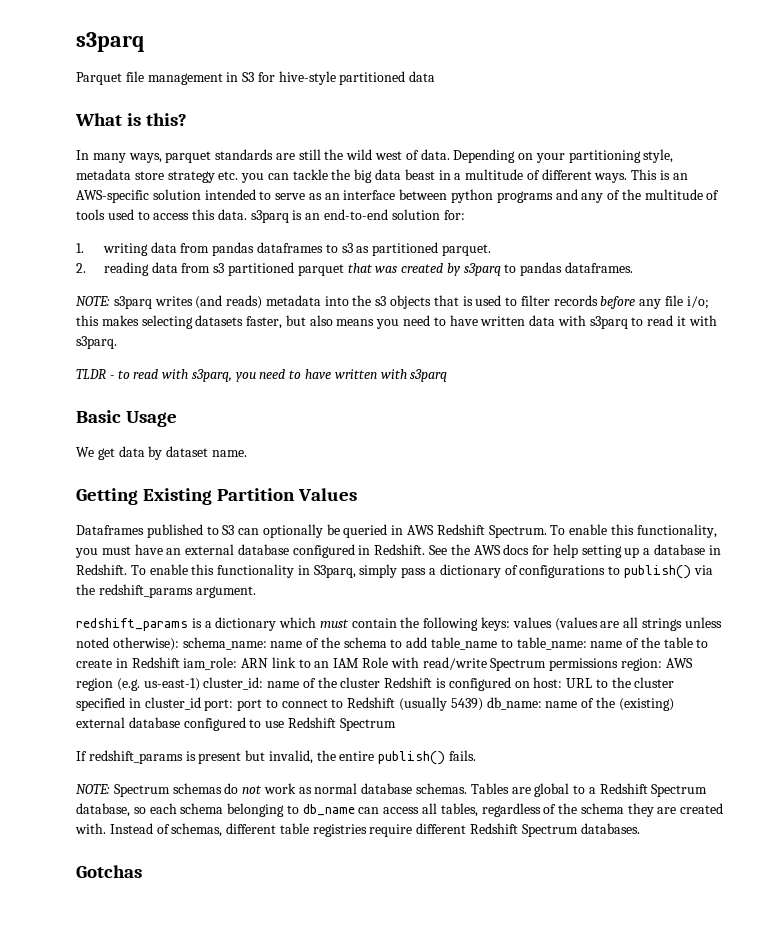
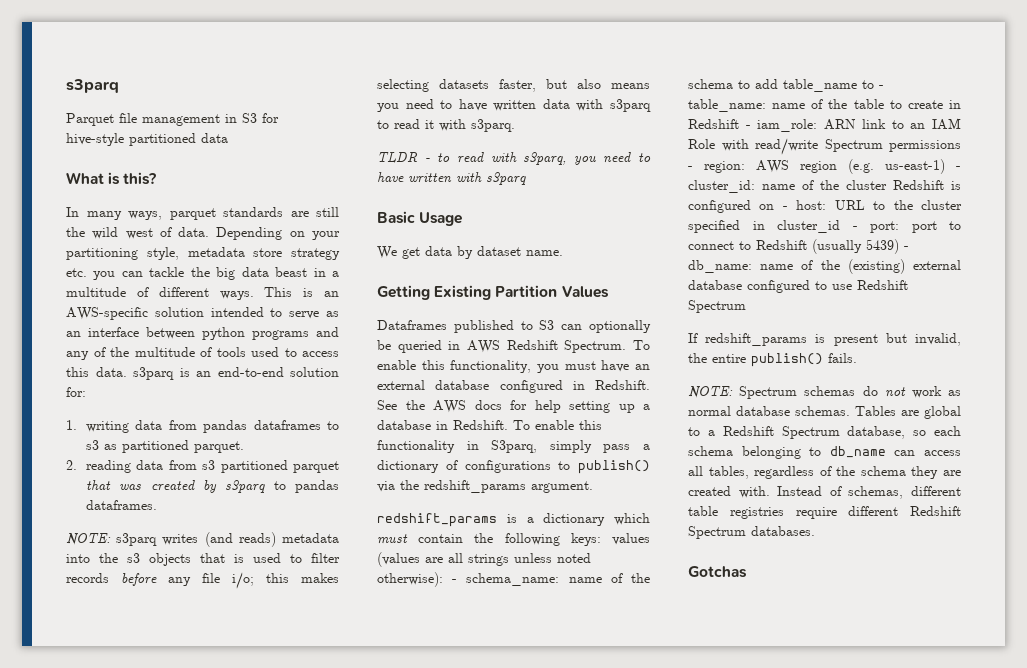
- schema_name:
+ - schema_name:
- name of the schema to add table_name to table_name:
+ name of the schema to add table_name to - table_name:
- name of the table to create in Redshift iam_role:
+ name of the table to create in Redshift - iam_role:
- ARN link to an IAM Role with read/write Spectrum permissions region:
+ ARN link to an IAM Role with read/write Spectrum permissions - region:
- AWS region (e.g. us-east-1) cluster_id:
+ AWS region (e.g. us-east-1) - cluster_id:
- name of the cluster Redshift is configured on host:
+ name of the cluster Redshift is configured on - host:
- URL to the cluster specified in cluster_id port:
+ URL to the cluster specified in cluster_id - port:
- port to connect to Redshift (usually 5439) db_name:
+ port to connect to Redshift (usually 5439) - db_name:

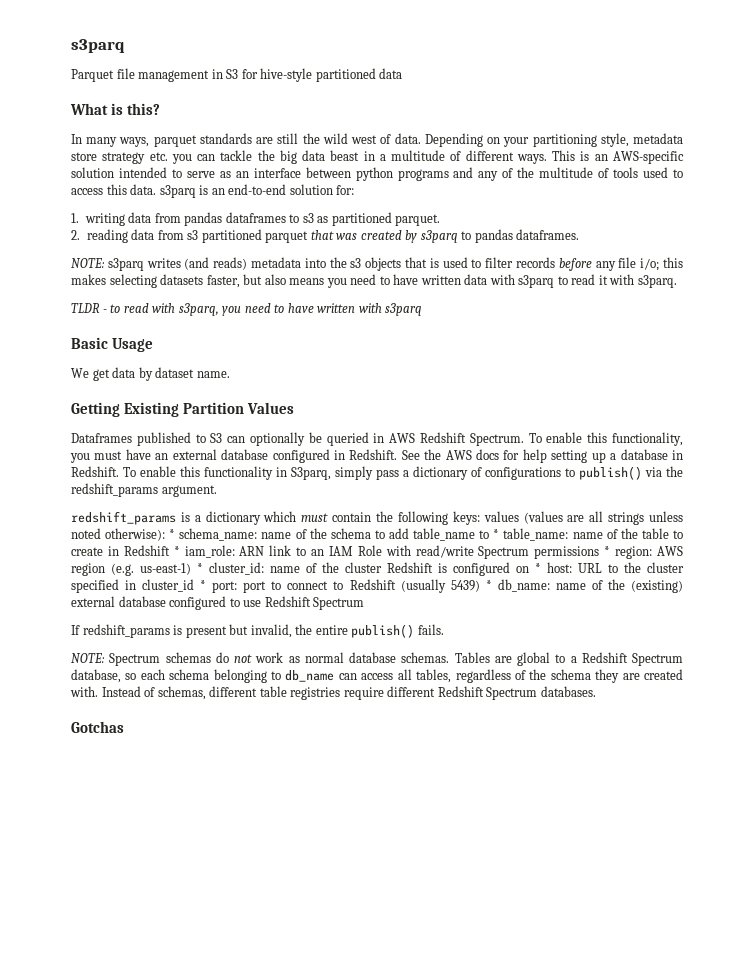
- - schema_name:
+ * schema_name:
- name of the schema to add table_name to - table_name:
+ name of the schema to add table_name to * table_name:
- name of the table to create in Redshift - iam_role:
+ name of the table to create in Redshift * iam_role:
- ARN link to an IAM Role with read/write Spectrum permissions - region:
+ ARN link to an IAM Role with read/write Spectrum permissions * region:
- AWS region (e.g. us-east-1) - cluster_id:
+ AWS region (e.g. us-east-1) * cluster_id:
- name of the cluster Redshift is configured on - host:
+ name of the cluster Redshift is configured on * host:
- URL to the cluster specified in cluster_id - port:
+ URL to the cluster specified in cluster_id * port:
- port to connect to Redshift (usually 5439) - db_name:
+ port to connect to Redshift (usually 5439) * db_name:

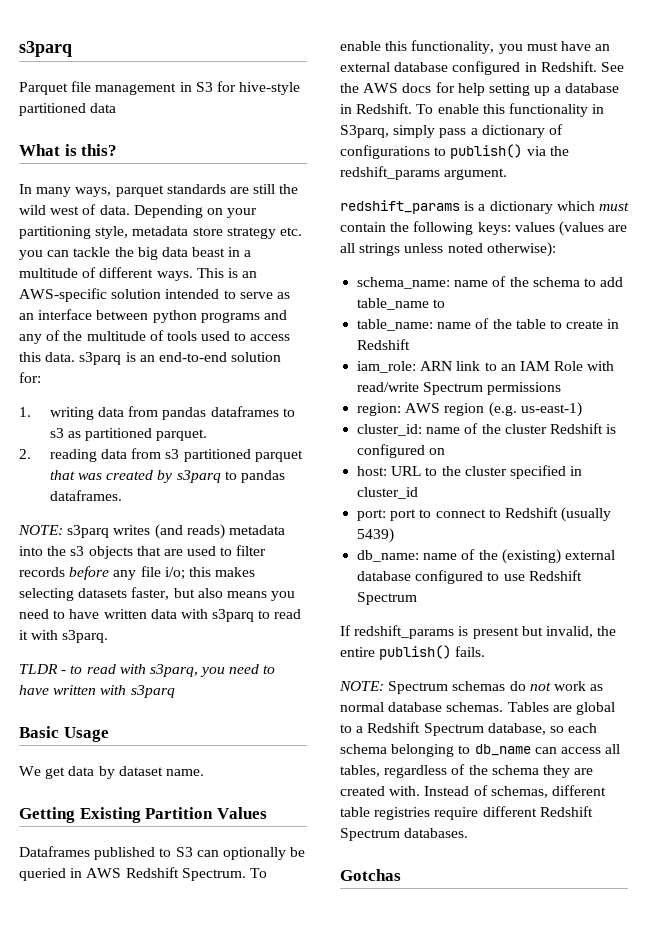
- NOTE: s3parq writes (and reads) metadata into the s3 objects that is used to filter records before any file i/o; this makes selecting datasets faster, but also means you need to have written data with s3parq to read it with s3parq.
+ NOTE: s3parq writes (and reads) metadata into the s3 objects that are used to filter records before any file i/o; this makes selecting datasets faster, but also means you need to have written data with s3parq to read it with s3parq.
- values (values are all strings unless noted otherwise): * schema_name:
+ values (values are all strings unless noted otherwise):
+ schema_name:
- name of the schema to add table_name to * table_name:
+ name of the schema to add table_name to
+ table_name:
- name of the table to create in Redshift * iam_role:
+ name of the table to create in Redshift
+ iam_role:
- ARN link to an IAM Role with read/write Spectrum permissions * region:
+ ARN link to an IAM Role with read/write Spectrum permissions
+ region:
- AWS region (e.g. us-east-1) * cluster_id:
+ AWS region (e.g. us-east-1)
+ cluster_id:
- name of the cluster Redshift is configured on * host:
+ name of the cluster Redshift is configured on
+ host:
- URL to the cluster specified in cluster_id * port:
+ URL to the cluster specified in cluster_id
+ port:
- port to connect to Redshift (usually 5439) * db_name:
+ port to connect to Redshift (usually 5439)
+ db_name:

